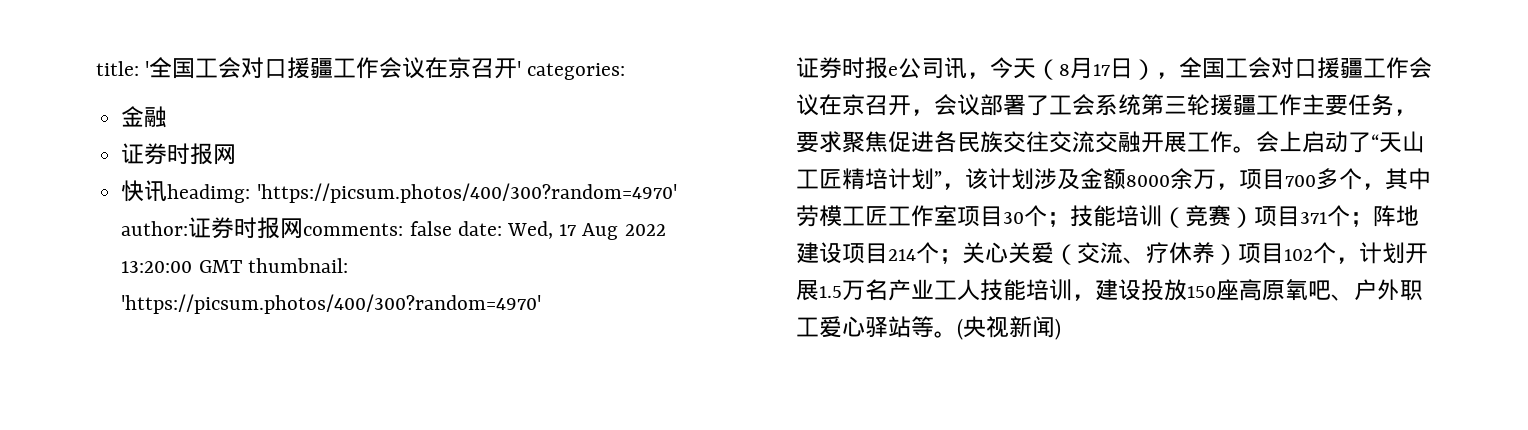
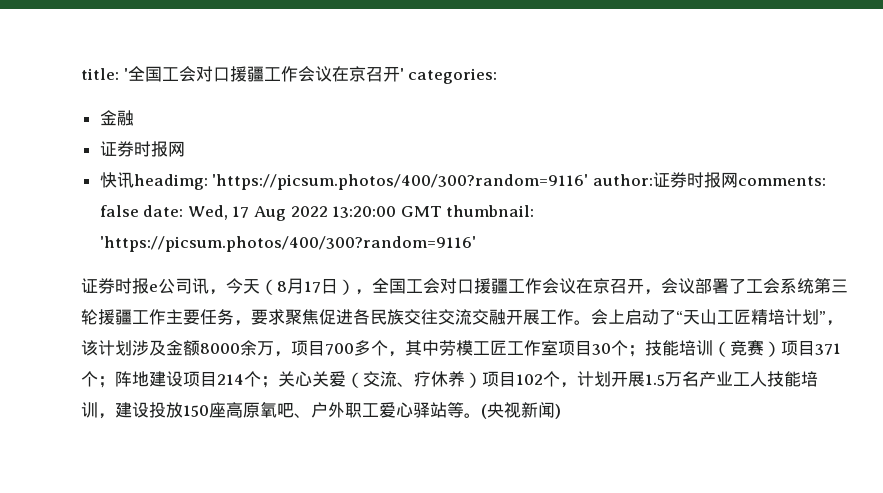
- 快讯headimg: 'https://picsum.photos/400/300?random=4970' author:证券时报网comments: false date: Wed, 17 Aug 2022 13:20:00 GMT thumbnail: 'https://picsum.photos/400/300?random=4970'
+ 快讯headimg: 'https://picsum.photos/400/300?random=9116' author:证券时报网comments: false date: Wed, 17 Aug 2022 13:20:00 GMT thumbnail: 'https://picsum.photos/400/300?random=9116'

